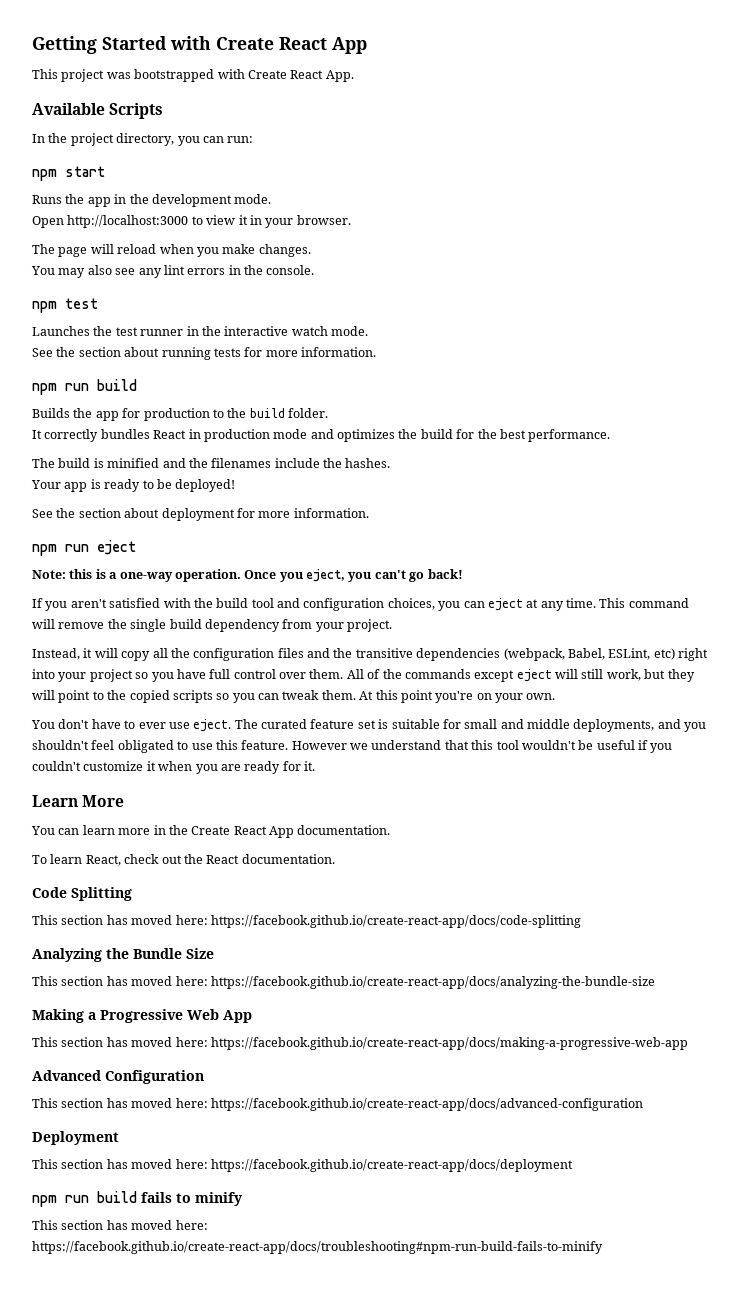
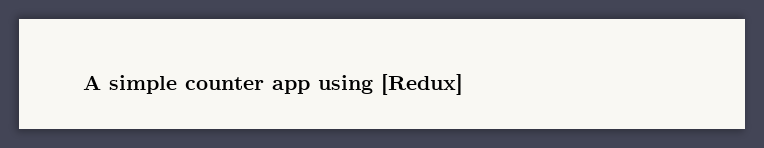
- Getting Started with Create React App
- This project was bootstrapped with Create React App.
- Available Scripts
- In the project directory, you can run:
- npm start
- Runs the app in the development mode.
- Open http://localhost:3000 to view it in your browser.
- The page will reload when you make changes.
- You may also see any lint errors in the console.
- npm test
- Launches the test runner in the interactive watch mode.
- See the section about running tests for more information.
- npm run build
- Builds the app for production to the build folder.
- It correctly bundles React in production mode and optimizes the build for the best performance.
- The build is minified and the filenames include the hashes.
- Your app is ready to be deployed!
- See the section about deployment for more information.
- npm run eject
- Note: this is a one-way operation. Once you eject, you can't go back!
- If you aren't satisfied with the build tool and configuration choices, you can eject at any time. This command will remove the single build dependency from your project.
- Instead, it will copy all the configuration files and the transitive dependencies (webpack, Babel, ESLint, etc) right into your project so you have full control over them. All of the commands except eject will still work, but they will point to the copied scripts so you can tweak them. At this point you're on your own.
- You don't have to ever use eject. The curated feature set is suitable for small and middle deployments, and you shouldn't feel obligated to use this feature. However we understand that this tool wouldn't be useful if you couldn't customize it when you are ready for it.
- Learn More
- You can learn more in the Create React App documentation.
- To learn React, check out the React documentation.
- Code Splitting
- This section has moved here: https://facebook.github.io/create-react-app/docs/code-splitting
- Analyzing the Bundle Size
- This section has moved here: https://facebook.github.io/create-react-app/docs/analyzing-the-bundle-size
- Making a Progressive Web App
- This section has moved here: https://facebook.github.io/create-react-app/docs/making-a-progressive-web-app
- Advanced Configuration
- This section has moved here: https://facebook.github.io/create-react-app/docs/advanced-configuration
- Deployment
- This section has moved here: https://facebook.github.io/create-react-app/docs/deployment
- npm run build fails to minify
- This section has moved here: https://facebook.github.io/create-react-app/docs/troubleshooting#npm-run-build-fails-to-minify
+ A simple counter app using [Redux]

